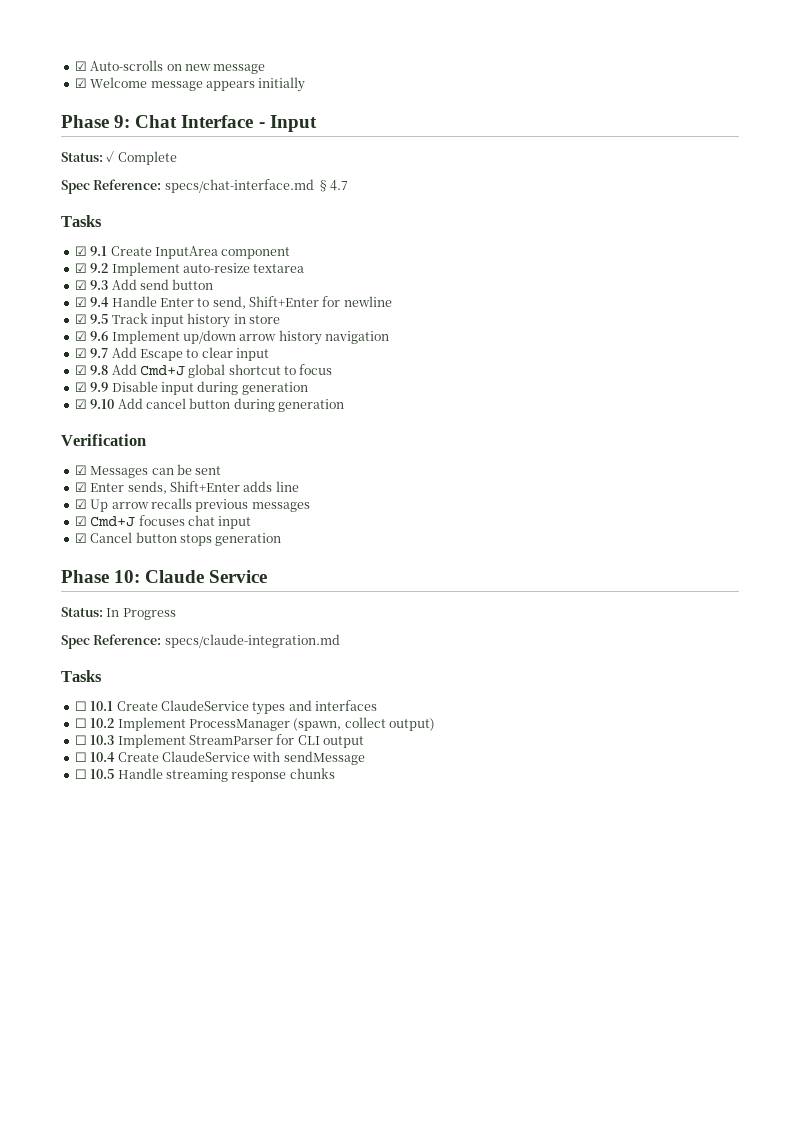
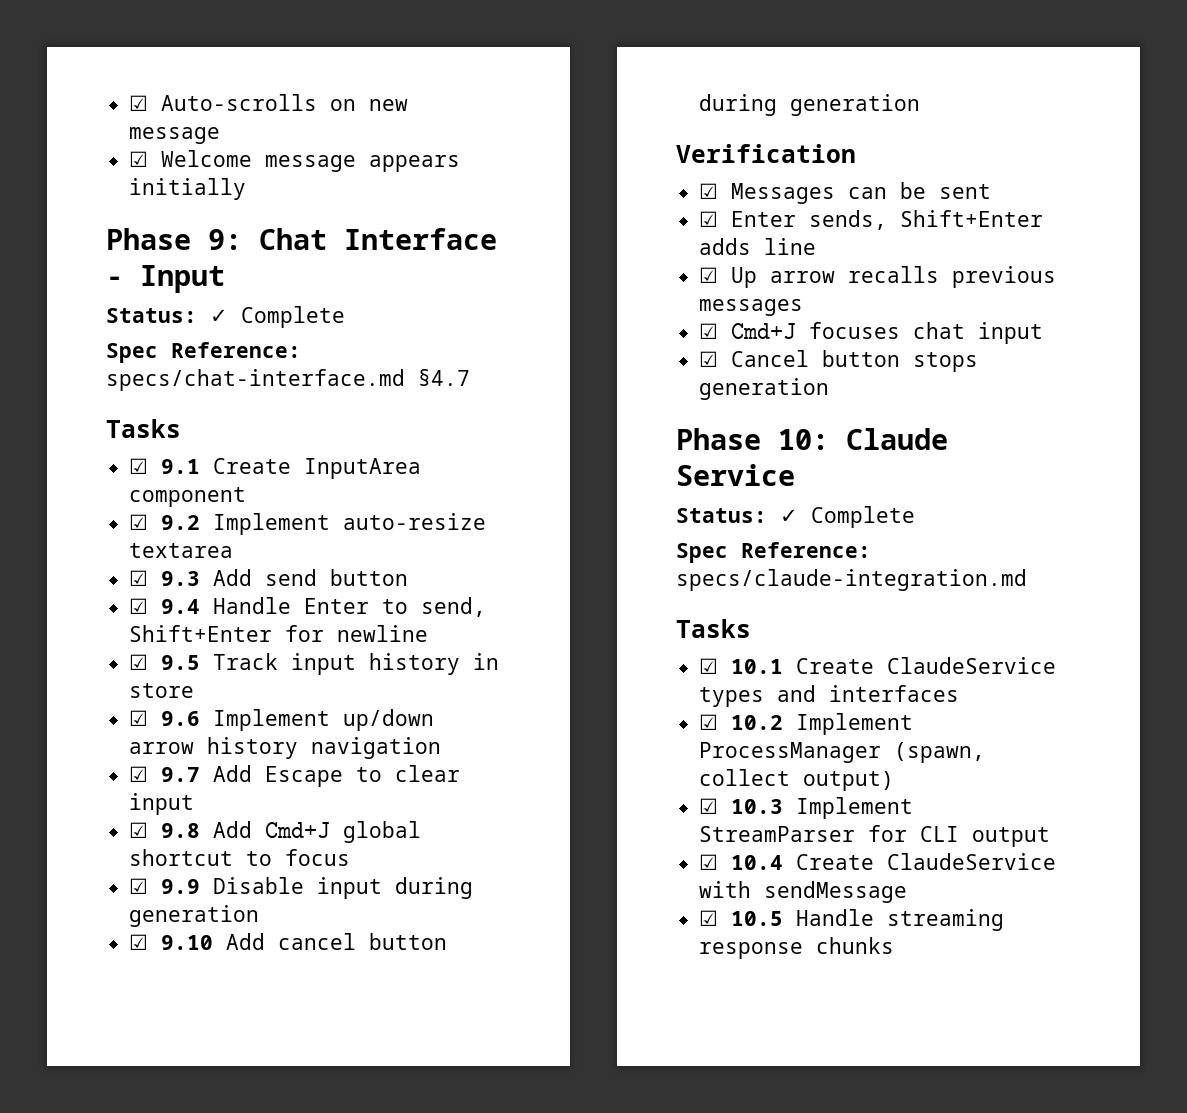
  Phase 10: Claude Service
- Status: In Progress
+ Status: ✓ Complete
- ☐ 10.1 Create ClaudeService types and interfaces
+ ☑ 10.1 Create ClaudeService types and interfaces
- ☐ 10.2 Implement ProcessManager (spawn, collect output)
+ ☑ 10.2 Implement ProcessManager (spawn, collect output)
- ☐ 10.3 Implement StreamParser for CLI output
+ ☑ 10.3 Implement StreamParser for CLI output
- ☐ 10.4 Create ClaudeService with sendMessage
+ ☑ 10.4 Create ClaudeService with sendMessage
- ☐ 10.5 Handle streaming response chunks
+ ☑ 10.5 Handle streaming response chunks

